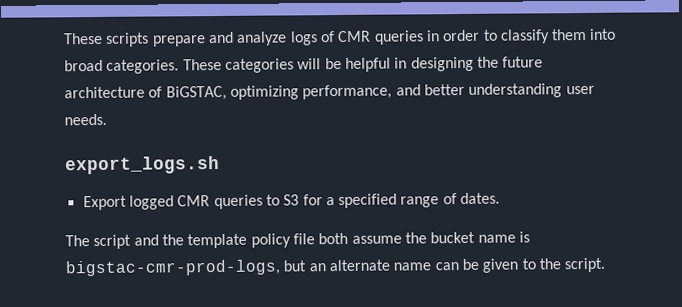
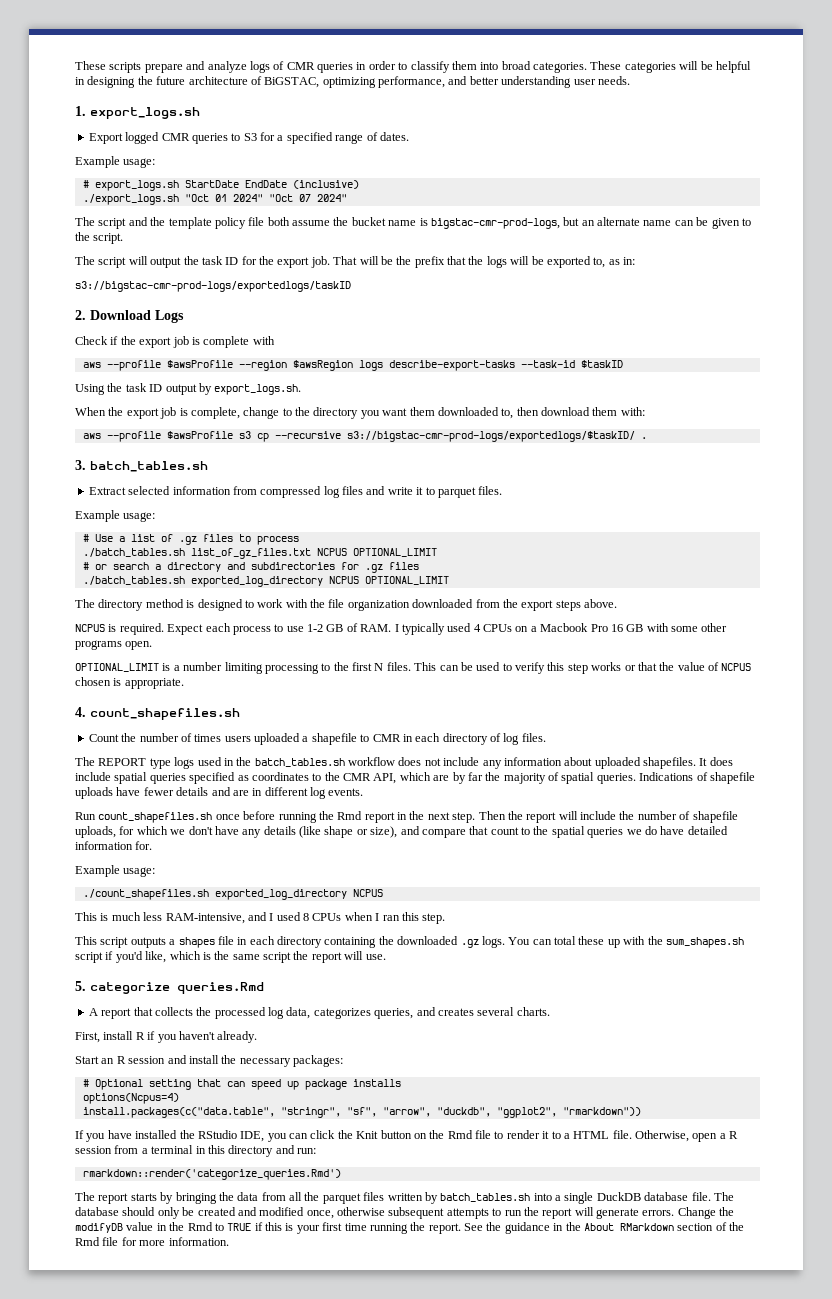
- export_logs.sh
+ 1. export_logs.sh
  Export logged CMR queries to S3 for a specified range of dates.
+ Example usage:
+ # export_logs.sh StartDate EndDate (inclusive)
+ ./export_logs.sh "Oct 01 2024" "Oct 07 2024"
+ The script will output the task ID for the export job. That will be the prefix that the logs will be exported to, as in:
+ s3://bigstac-cmr-prod-logs/exportedlogs/taskID
+ 2. Download Logs
+ Check if the export job is complete with
+ aws --profile $awsProfile --region $awsRegion logs describe-export-tasks --task-id $taskID
+ Using the task ID output by export_logs.sh.
+ When the export job is complete, change to the directory you want them downloaded to, then download them with:
+ aws --profile $awsProfile s3 cp --recursive s3://bigstac-cmr-prod-logs/exportedlogs/$taskID/ .
+ 3. batch_tables.sh
+ Extract selected information from compressed log files and write it to parquet files.
+ Example usage:
+ # Use a list of .gz files to process
+ ./batch_tables.sh list_of_gz_files.txt NCPUS OPTIONAL_LIMIT
+ # or search a directory and subdirectories for .gz files
+ ./batch_tables.sh exported_log_directory NCPUS OPTIONAL_LIMIT
+ The directory method is designed to work with the file organization downloaded from the export steps above.
+ NCPUS is required. Expect each process to use 1-2 GB of RAM. I typically used 4 CPUs on a Macbook Pro 16 GB with some other programs open.
+ OPTIONAL_LIMIT is a number limiting processing to the first N files. This can be used to verify this step works or that the value of NCPUS chosen is appropriate.
+ 4. count_shapefiles.sh
+ Count the number of times users uploaded a shapefile to CMR in each directory of log files.
+ The REPORT type logs used in the batch_tables.sh workflow does not include any information about uploaded shapefiles. It does include spatial queries specified as coordinates to the CMR API, which are by far the majority of spatial queries. Indications of shapefile uploads have fewer details and are in different log events.
+ Run count_shapefiles.sh once before running the Rmd report in the next step. Then the report will include the number of shapefile uploads, for which we don't have any details (like shape or size), and compare that count to the spatial queries we do have detailed information for.
+ Example usage:
+ ./count_shapefiles.sh exported_log_directory NCPUS
+ This is much less RAM-intensive, and I used 8 CPUs when I ran this step.
+ This script outputs a shapes file in each directory containing the downloaded .gz logs. You can total these up with the sum_shapes.sh script if you'd like, which is the same script the report will use.
+ 5. categorize queries.Rmd
+ A report that collects the processed log data, categorizes queries, and creates several charts.
+ First, install R if you haven't already.
+ Start an R session and install the necessary packages:
+ # Optional setting that can speed up package installs
+ options(Ncpus=4)
+ install.packages(c("data.table", "stringr", "sf", "arrow", "duckdb", "ggplot2", "rmarkdown"))
+ If you have installed the RStudio IDE, you can click the Knit button on the Rmd file to render it to a HTML file. Otherwise, open a R session from a terminal in this directory and run:
+ rmarkdown::render('categorize_queries.Rmd')
+ The report starts by bringing the data from all the parquet files written by batch_tables.sh into a single DuckDB database file. The database should only be created and modified once, otherwise subsequent attempts to run the report will generate errors. Change the modifyDB value in the Rmd to TRUE if this is your first time running the report. See the guidance in the About RMarkdown section of the Rmd file for more information.

